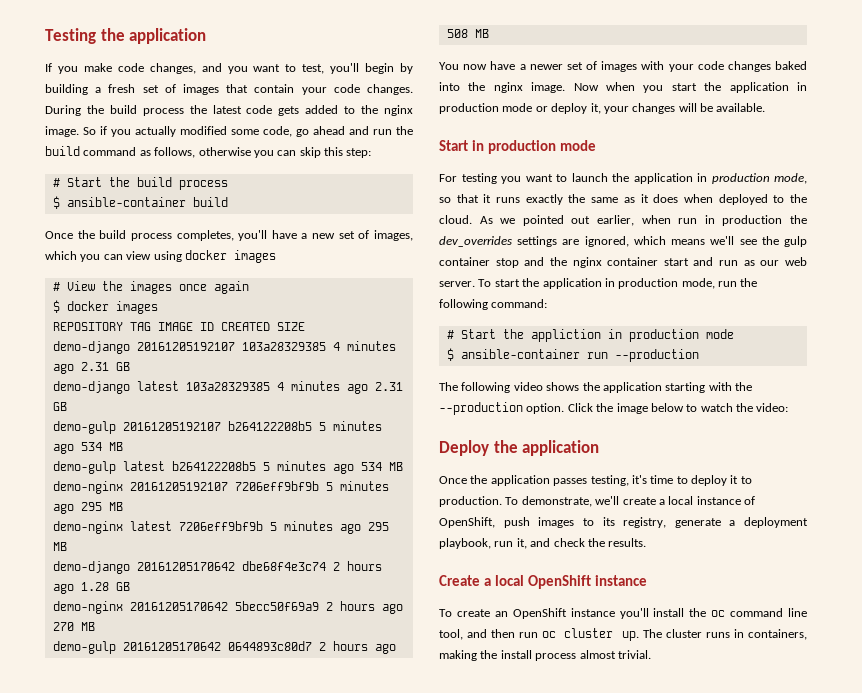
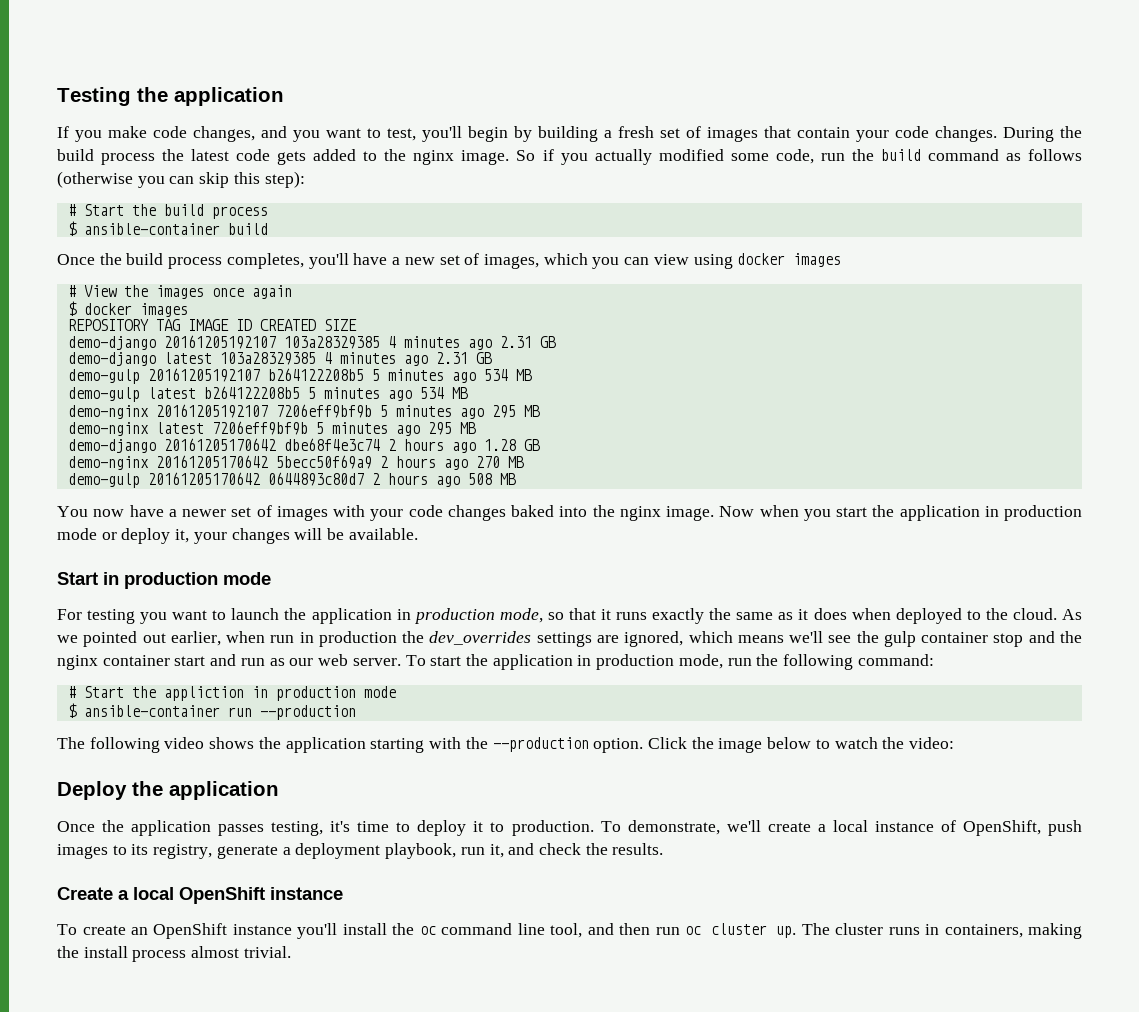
- So if you actually modified some code, go ahead and run the build command as follows, otherwise you can skip this step:
+ So if you actually modified some code, run the build command as follows (otherwise you can skip this step):

